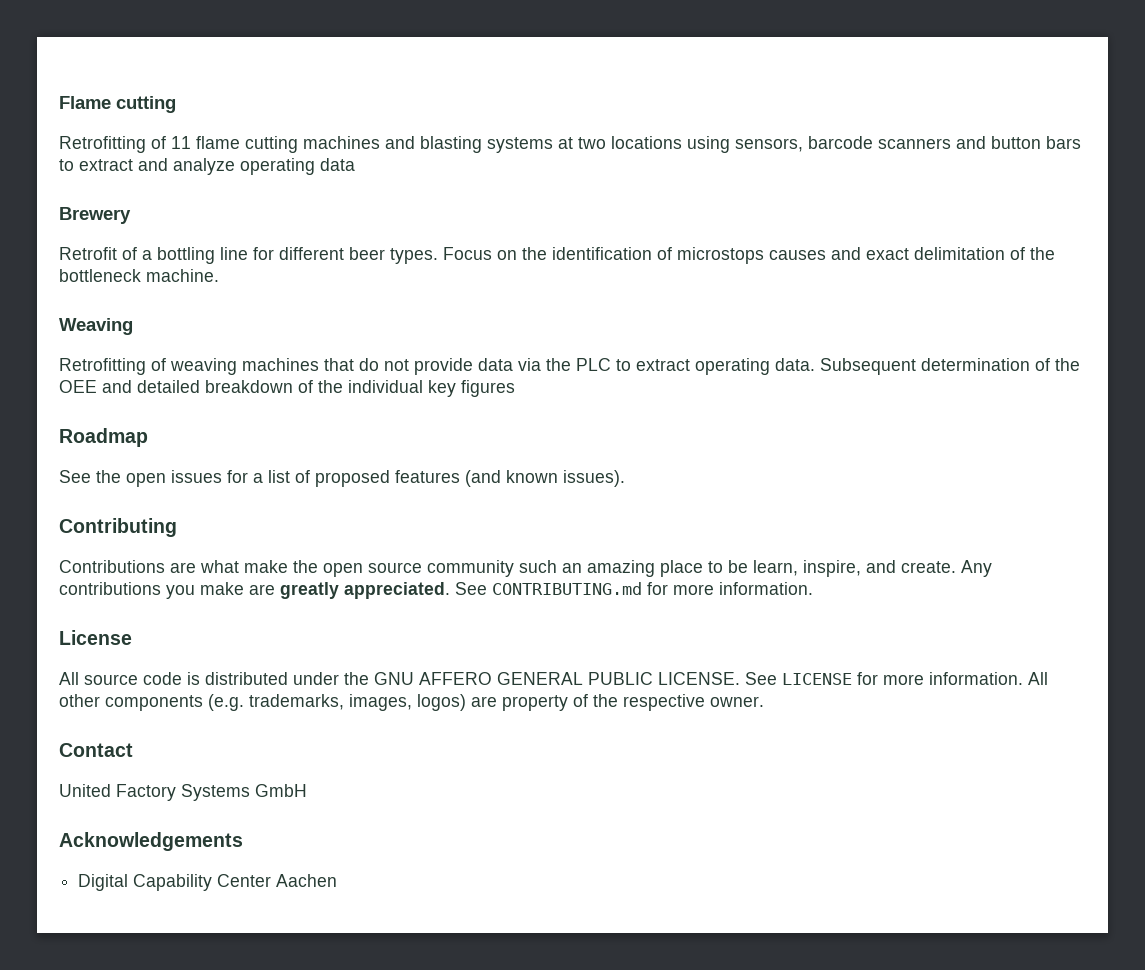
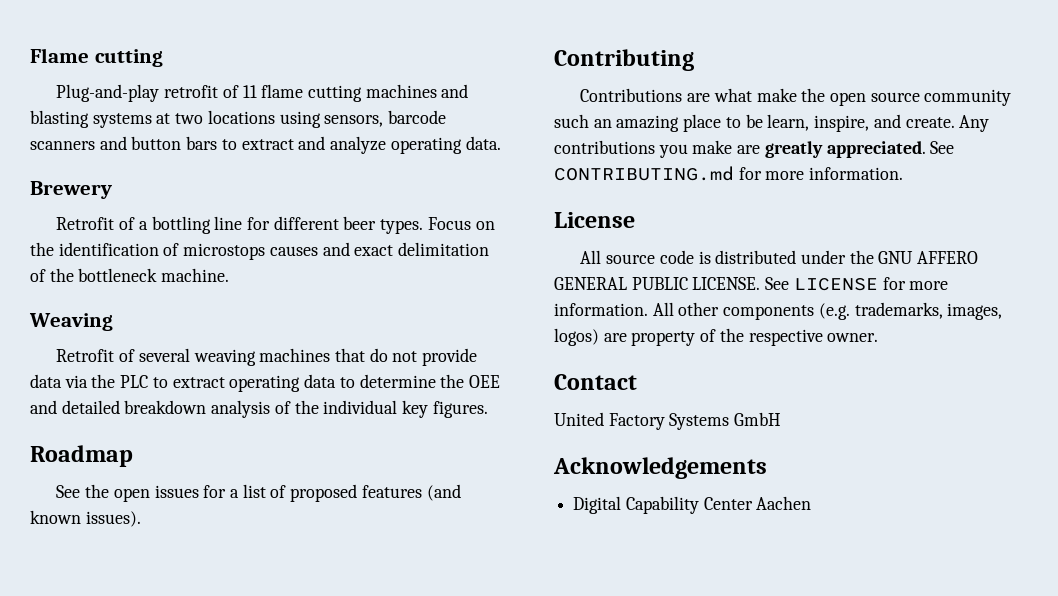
- Retrofitting of 11 flame cutting machines and blasting systems at two locations using sensors, barcode scanners and button bars to extract and analyze operating data
+ Plug-and-play retrofit of 11 flame cutting machines and blasting systems at two locations using sensors, barcode scanners and button bars to extract and analyze operating data.
- Retrofitting of weaving machines that do not provide data via the PLC to extract operating data. Subsequent determination of the OEE and detailed breakdown of the individual key figures
+ Retrofit of several weaving machines that do not provide data via the PLC to extract operating data to determine the OEE and detailed breakdown analysis of the individual key figures.

